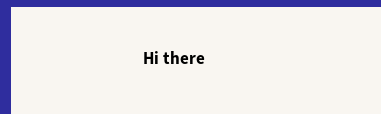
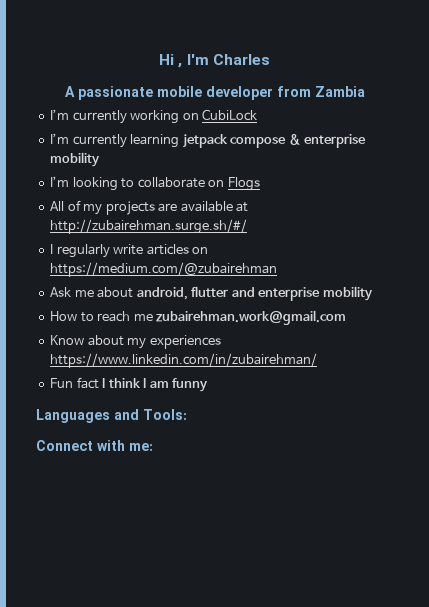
- Hi there
+ Hi , I'm Charles
+ A passionate mobile developer from Zambia
+ I’m currently working on CubiLock
+ I’m currently learning jetpack compose & enterprise mobility
+ I’m looking to collaborate on Flogs
+ All of my projects are available at http://zubairehman.surge.sh/#/
+ I regularly write articles on https://medium.com/@zubairehman
+ Ask me about android, flutter and enterprise mobility
+ How to reach me zubairehman.work@gmail.com
+ Know about my experiences https://www.linkedin.com/in/zubairehman/
+ Fun fact I think I am funny
+ Languages and Tools:
+ Connect with me:

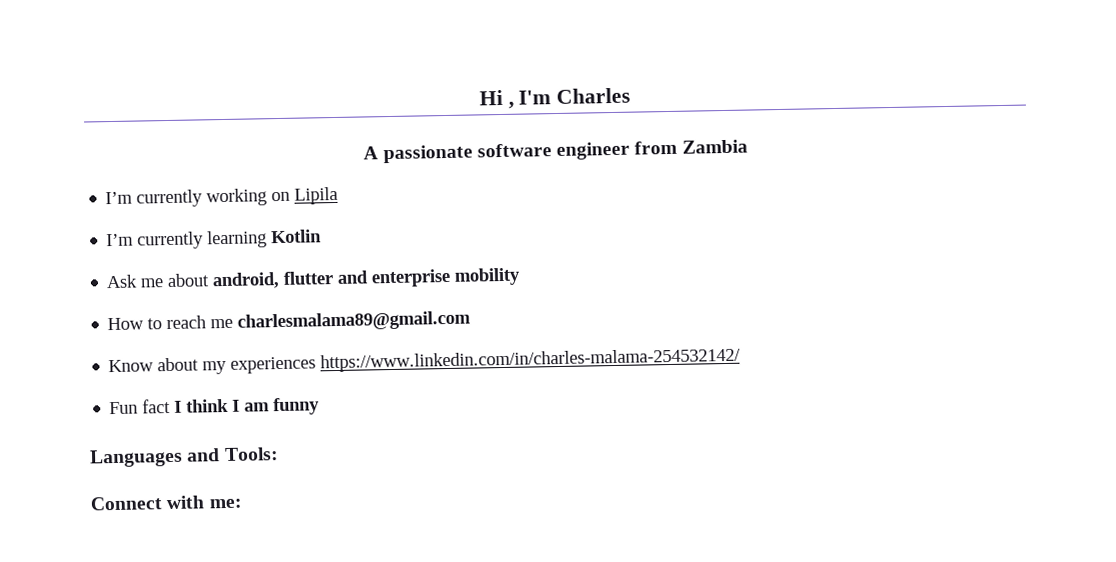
- A passionate mobile developer from Zambia
+ A passionate software engineer from Zambia
- I’m currently working on CubiLock
+ I’m currently working on Lipila
- I’m currently learning jetpack compose & enterprise mobility
- I’m looking to collaborate on Flogs
- All of my projects are available at http://zubairehman.surge.sh/#/
- I regularly write articles on https://medium.com/@zubairehman
+ I’m currently learning Kotlin
- How to reach me zubairehman.work@gmail.com
+ How to reach me charlesmalama89@gmail.com
- Know about my experiences https://www.linkedin.com/in/zubairehman/
+ Know about my experiences https://www.linkedin.com/in/charles-malama-254532142/

